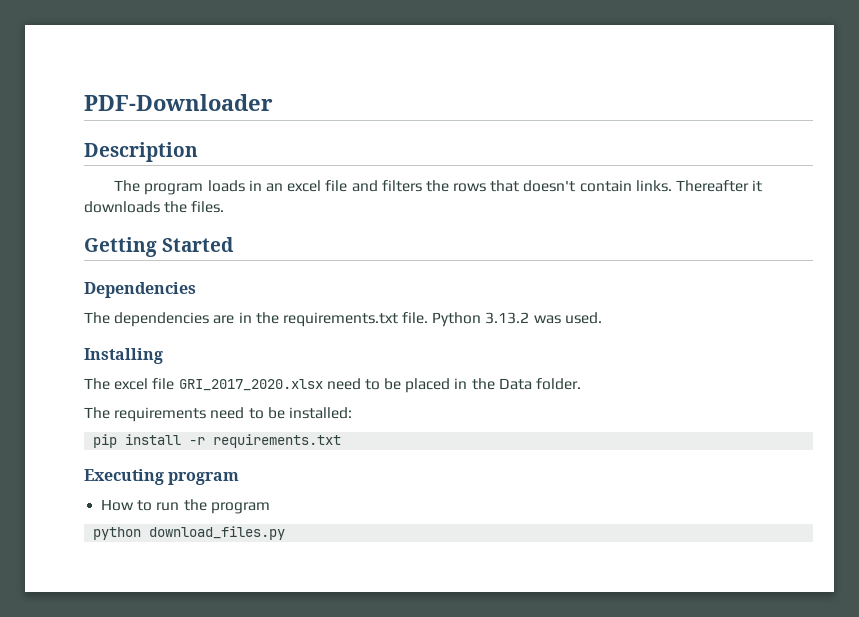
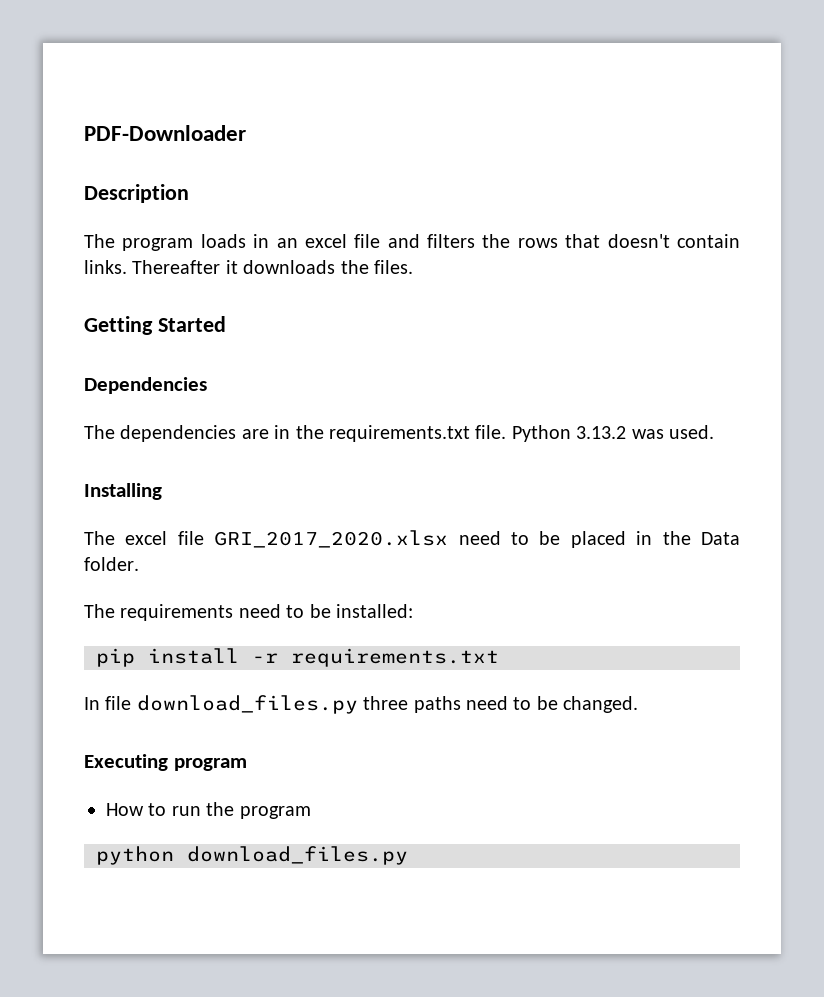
+ In file download_files.py three paths need to be changed.

